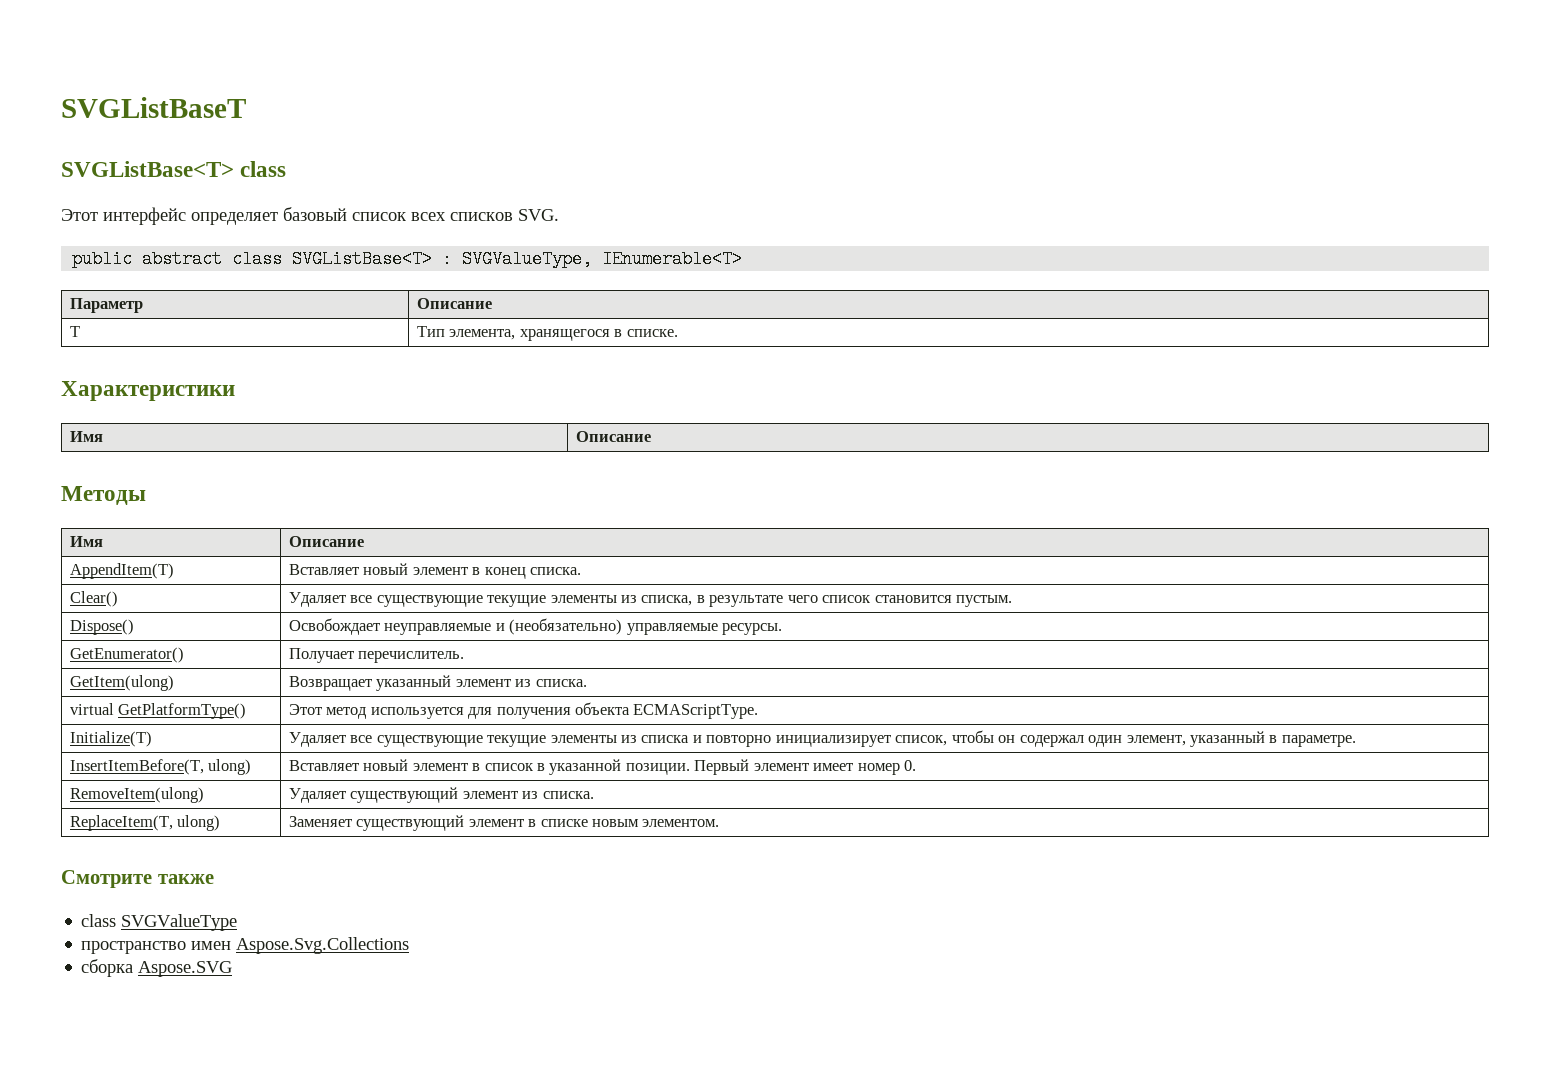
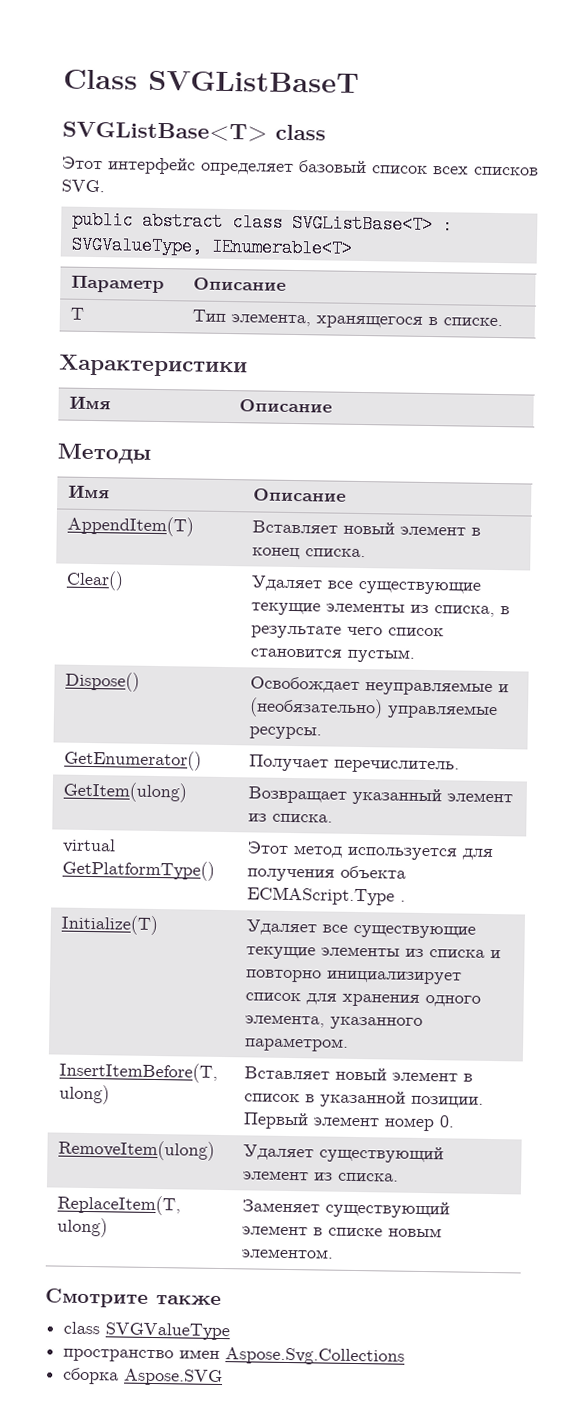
- SVGListBaseT
+ Class SVGListBaseT
- virtual GetPlatformType() | Этот метод используется для получения объекта ECMAScriptType.
+ virtual GetPlatformType() | Этот метод используется для получения объекта ECMAScript.Type .
- Initialize(T) | Удаляет все существующие текущие элементы из списка и повторно инициализирует список, чтобы он содержал один элемент, указанный в параметре.
+ Initialize(T) | Удаляет все существующие текущие элементы из списка и повторно инициализирует список для хранения одного элемента, указанного параметром.
- InsertItemBefore(T, ulong) | Вставляет новый элемент в список в указанной позиции. Первый элемент имеет номер 0.
+ InsertItemBefore(T, ulong) | Вставляет новый элемент в список в указанной позиции. Первый элемент номер 0.

